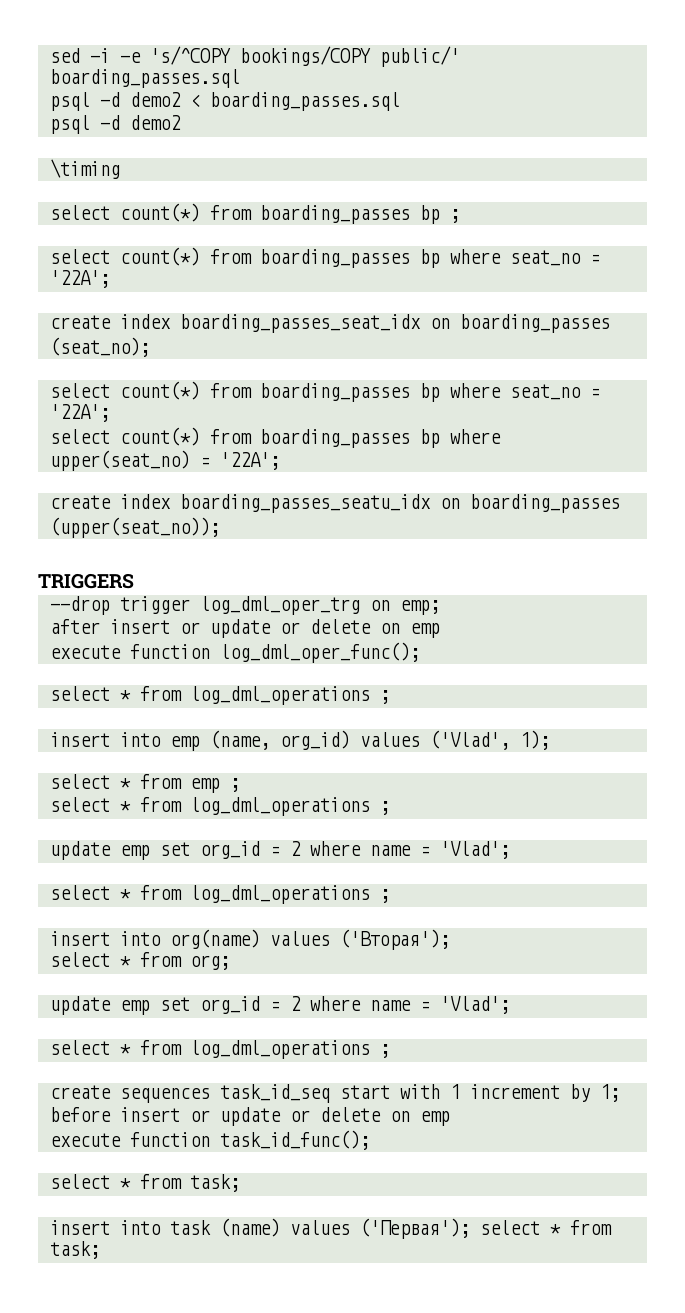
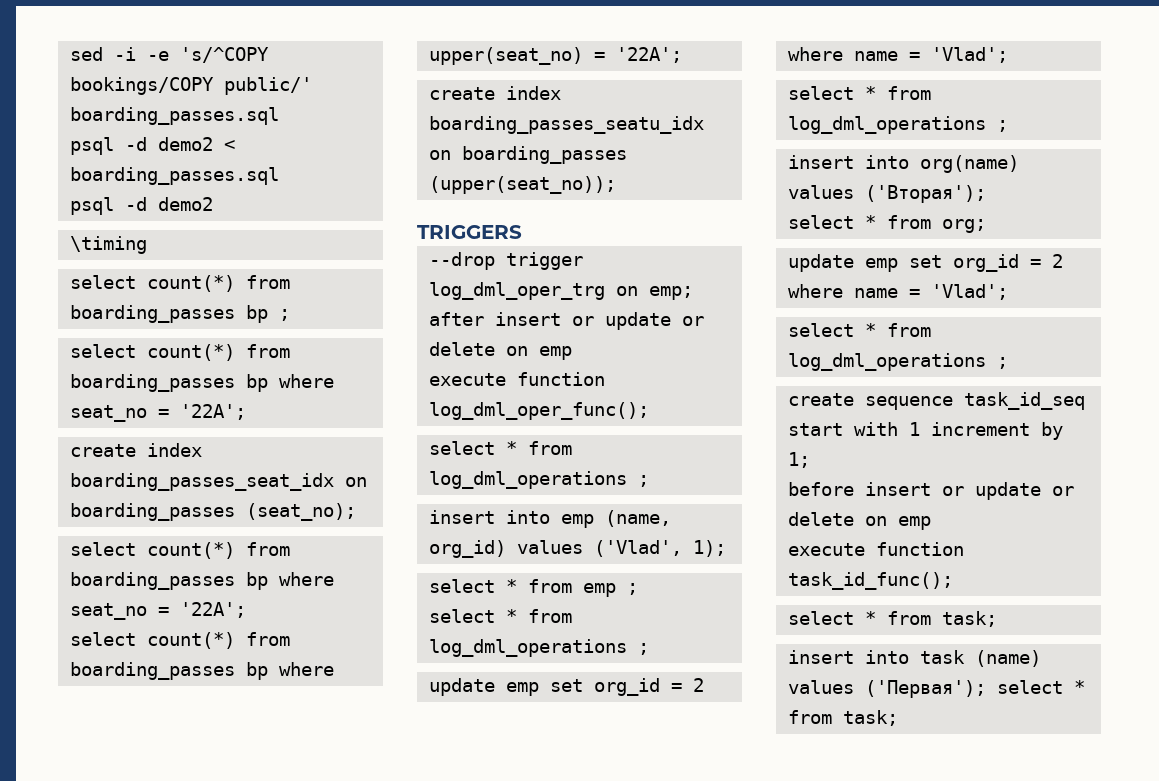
- create sequences task_id_seq start with 1 increment by 1;
+ create sequence task_id_seq start with 1 increment by 1;

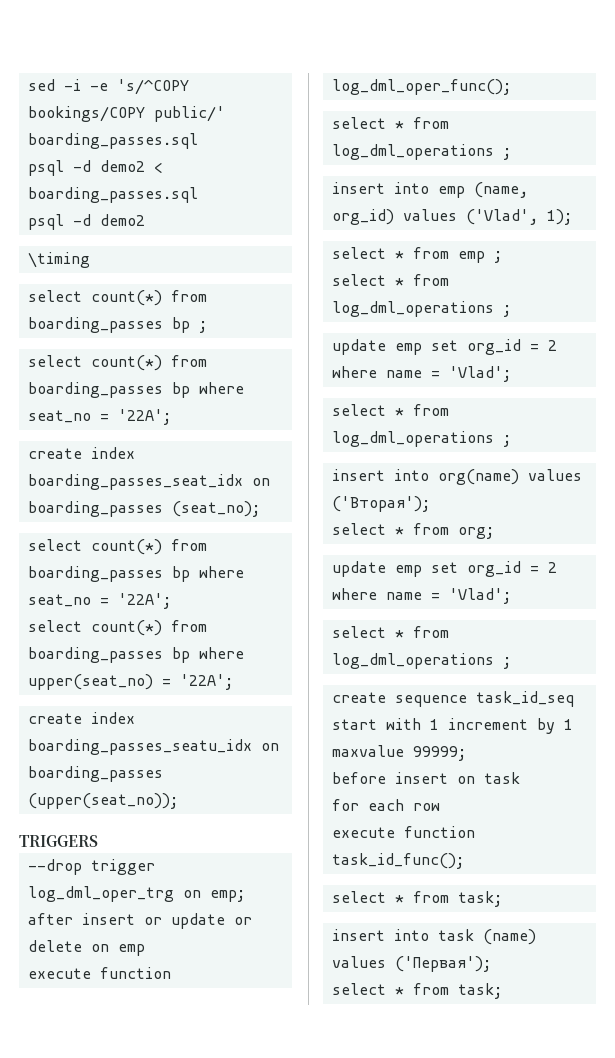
- create sequence task_id_seq start with 1 increment by 1;
+ create sequence task_id_seq start with 1 increment by 1 maxvalue 99999;
- before insert or update or delete on emp
+ before insert on task
+ for each row
- insert into task (name) values ('Первая'); select * from task;
+ insert into task (name) values ('Первая');
+ select * from task;

